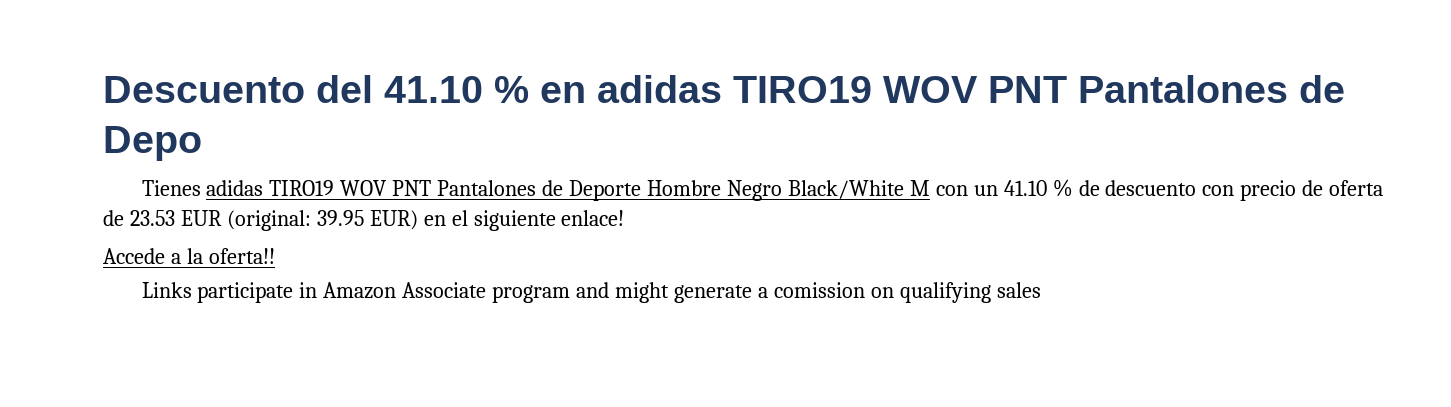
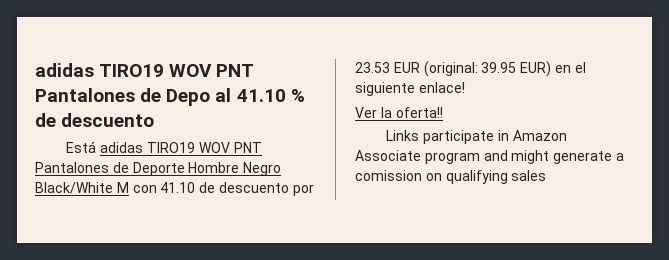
- Descuento del 41.10 % en adidas TIRO19 WOV PNT Pantalones de Depo
- Tienes adidas TIRO19 WOV PNT Pantalones de Deporte Hombre Negro Black/White M con un 41.10 % de descuento con precio de oferta de 23.53 EUR (original: 39.95 EUR) en el siguiente enlace!
+ adidas TIRO19 WOV PNT Pantalones de Depo al 41.10 % de descuento
+ Está adidas TIRO19 WOV PNT Pantalones de Deporte Hombre Negro Black/White M con 41.10 de descuento por 23.53 EUR (original: 39.95 EUR) en el siguiente enlace!
- Accede a la oferta!!
+ Ver la oferta!!

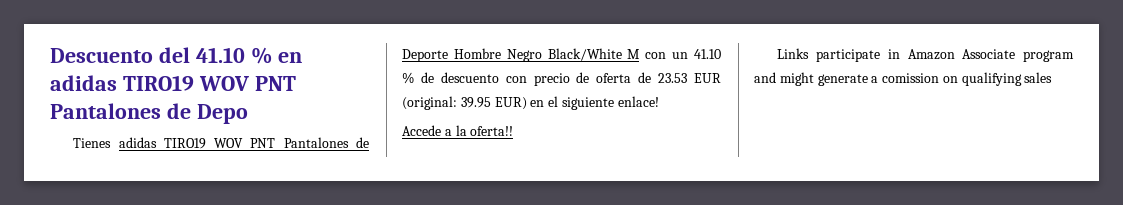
- adidas TIRO19 WOV PNT Pantalones de Depo al 41.10 % de descuento
- Está adidas TIRO19 WOV PNT Pantalones de Deporte Hombre Negro Black/White M con 41.10 de descuento por 23.53 EUR (original: 39.95 EUR) en el siguiente enlace!
+ Descuento del 41.10 % en adidas TIRO19 WOV PNT Pantalones de Depo
+ Tienes adidas TIRO19 WOV PNT Pantalones de Deporte Hombre Negro Black/White M con un 41.10 % de descuento con precio de oferta de 23.53 EUR (original: 39.95 EUR) en el siguiente enlace!
- Ver la oferta!!
+ Accede a la oferta!!

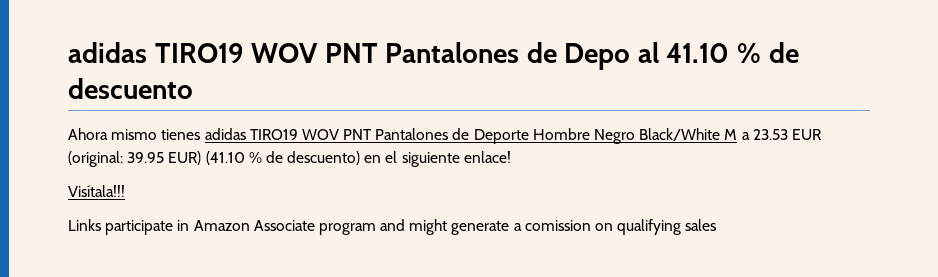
- Descuento del 41.10 % en adidas TIRO19 WOV PNT Pantalones de Depo
- Tienes adidas TIRO19 WOV PNT Pantalones de Deporte Hombre Negro Black/White M con un 41.10 % de descuento con precio de oferta de 23.53 EUR (original: 39.95 EUR) en el siguiente enlace!
+ adidas TIRO19 WOV PNT Pantalones de Depo al 41.10 % de descuento
+ Ahora mismo tienes adidas TIRO19 WOV PNT Pantalones de Deporte Hombre Negro Black/White M a 23.53 EUR (original: 39.95 EUR) (41.10 % de descuento) en el siguiente enlace!
- Accede a la oferta!!
+ Visítala!!!

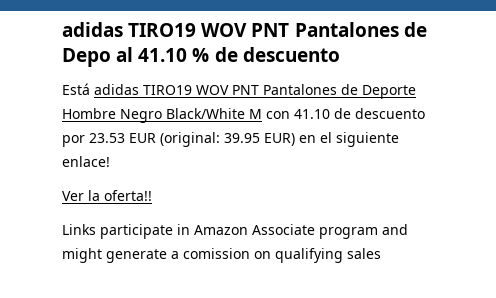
- Ahora mismo tienes adidas TIRO19 WOV PNT Pantalones de Deporte Hombre Negro Black/White M a 23.53 EUR (original: 39.95 EUR) (41.10 % de descuento) en el siguiente enlace!
+ Está adidas TIRO19 WOV PNT Pantalones de Deporte Hombre Negro Black/White M con 41.10 de descuento por 23.53 EUR (original: 39.95 EUR) en el siguiente enlace!
- Visítala!!!
+ Ver la oferta!!

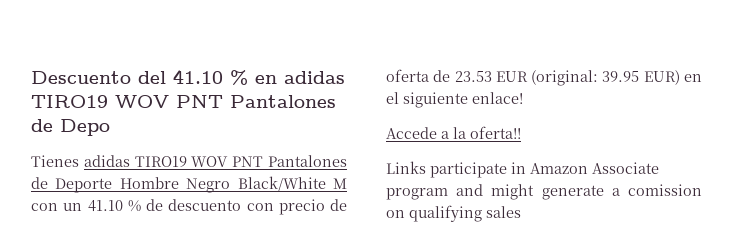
- adidas TIRO19 WOV PNT Pantalones de Depo al 41.10 % de descuento
- Está adidas TIRO19 WOV PNT Pantalones de Deporte Hombre Negro Black/White M con 41.10 de descuento por 23.53 EUR (original: 39.95 EUR) en el siguiente enlace!
+ Descuento del 41.10 % en adidas TIRO19 WOV PNT Pantalones de Depo
+ Tienes adidas TIRO19 WOV PNT Pantalones de Deporte Hombre Negro Black/White M con un 41.10 % de descuento con precio de oferta de 23.53 EUR (original: 39.95 EUR) en el siguiente enlace!
- Ver la oferta!!
+ Accede a la oferta!!

